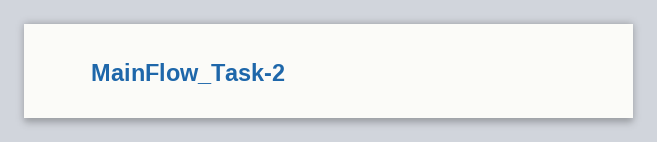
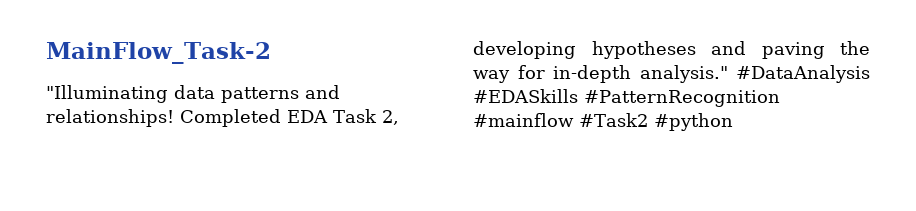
+ "Illuminating data patterns and relationships! Completed EDA Task 2, developing hypotheses and paving the way for in-depth analysis." #DataAnalysis #EDASkills #PatternRecognition #mainflow #Task2 #python

